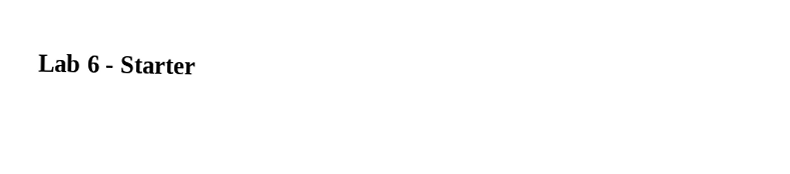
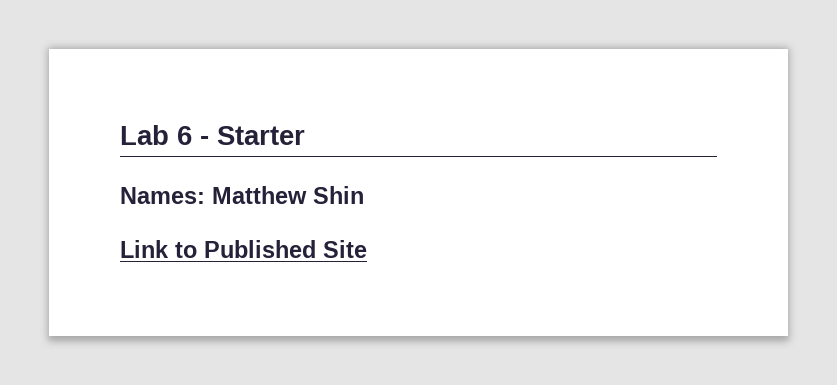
+ Names: Matthew Shin
+ Link to Published Site

